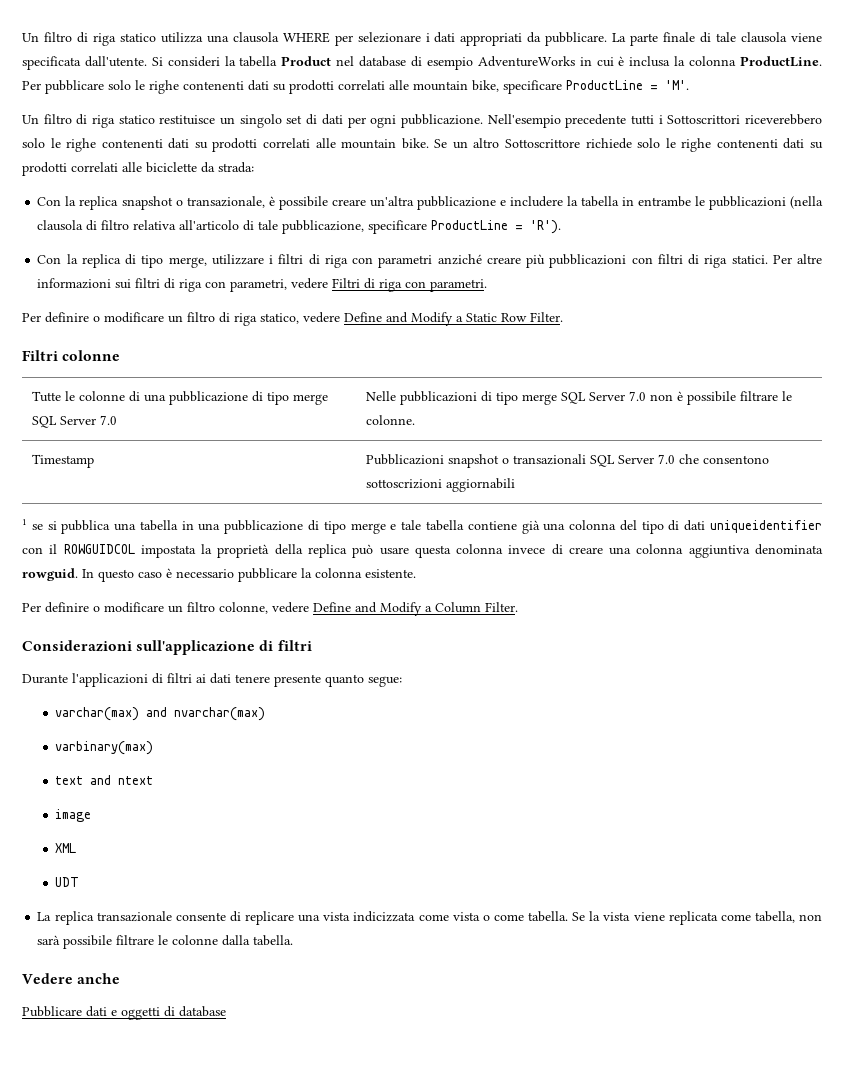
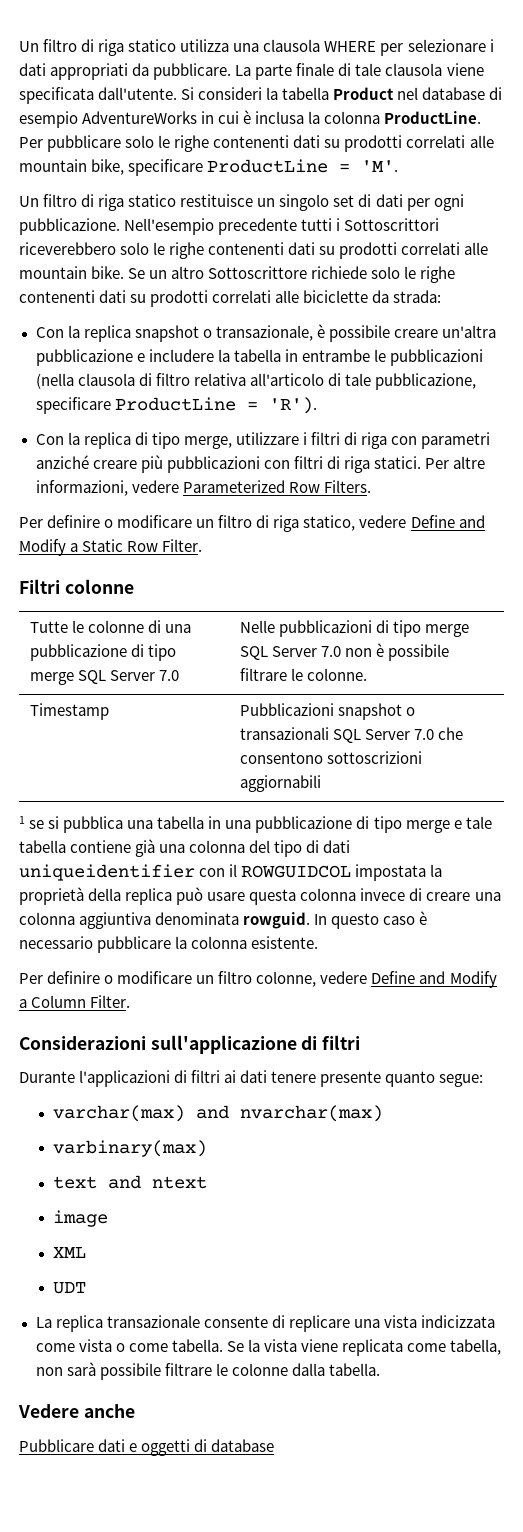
- Per altre informazioni sui filtri di riga con parametri, vedere Filtri di riga con parametri.
+ Per altre informazioni, vedere Parameterized Row Filters.

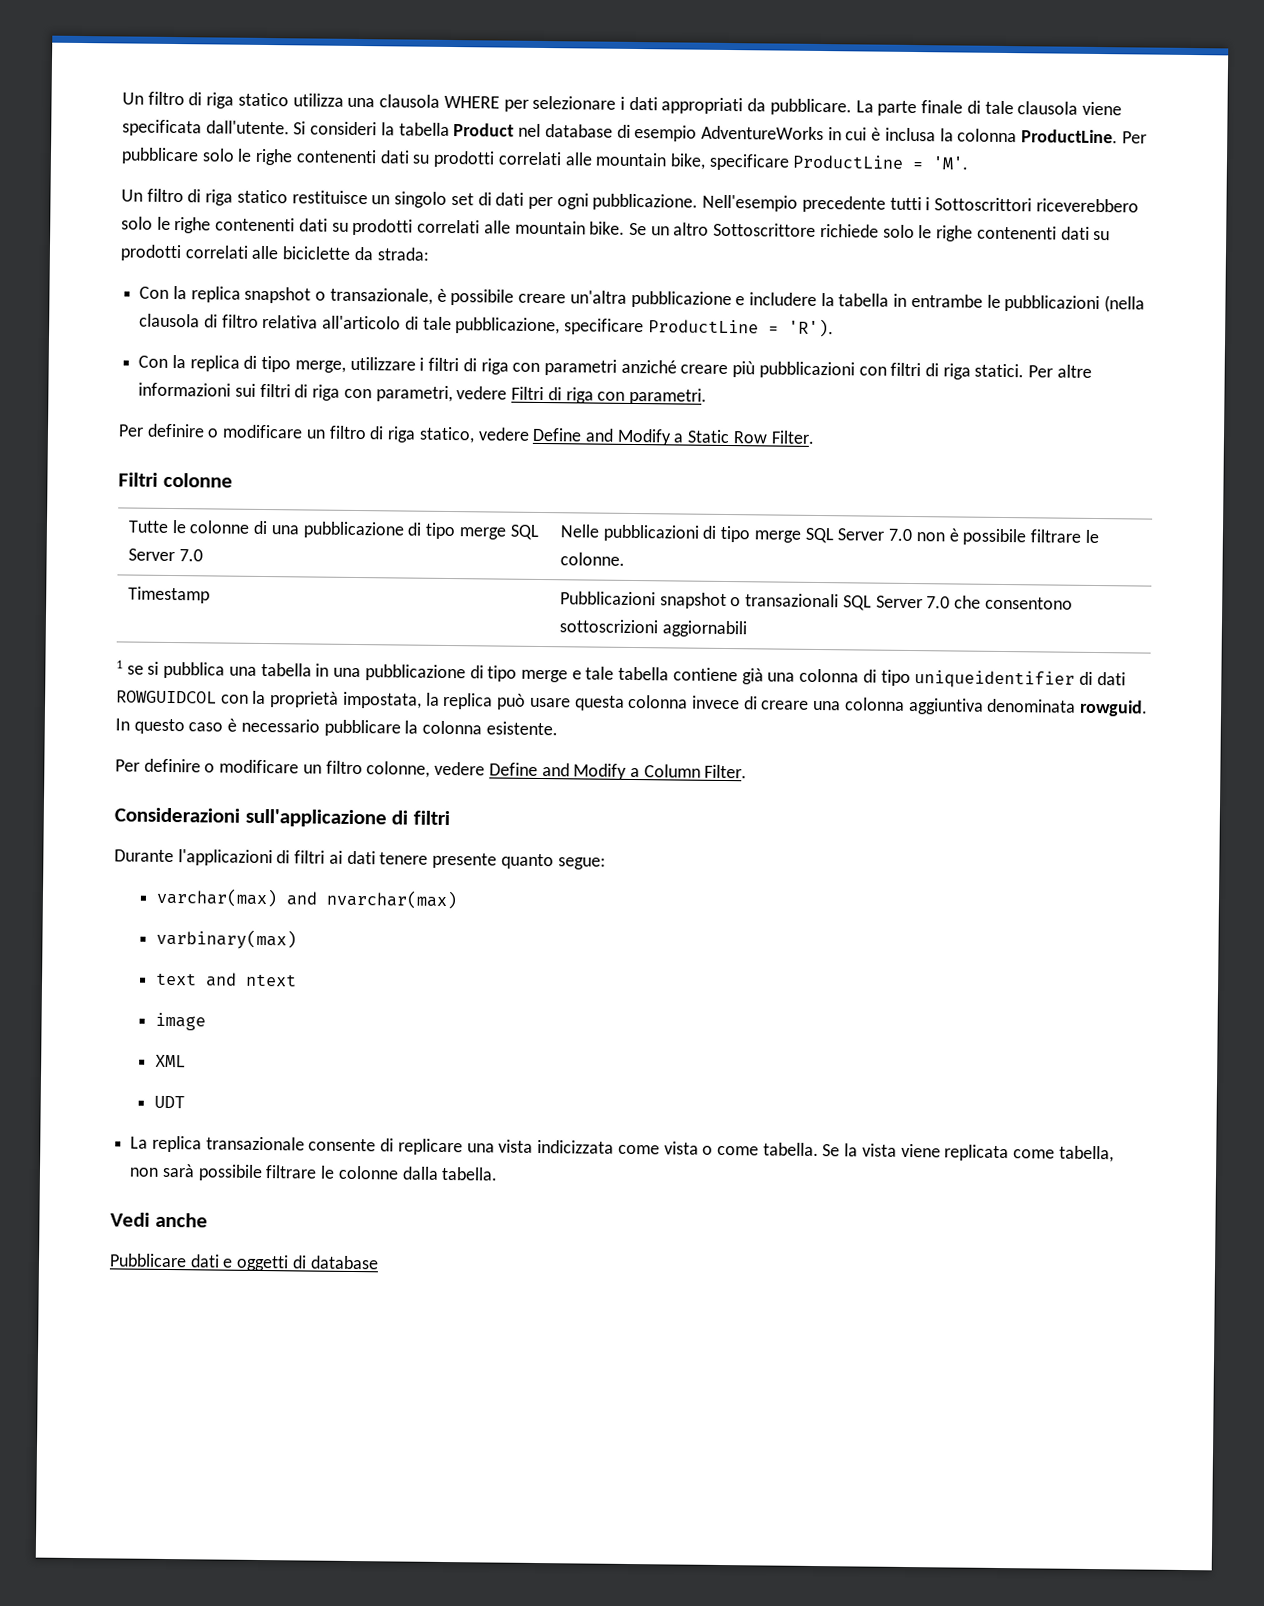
- Per altre informazioni, vedere Parameterized Row Filters.
+ Per altre informazioni sui filtri di riga con parametri, vedere Filtri di riga con parametri.
- 1 se si pubblica una tabella in una pubblicazione di tipo merge e tale tabella contiene già una colonna del tipo di dati uniqueidentifier con il ROWGUIDCOL impostata la proprietà della replica può usare questa colonna invece di creare una colonna aggiuntiva denominata rowguid.
+ 1 se si pubblica una tabella in una pubblicazione di tipo merge e tale tabella contiene già una colonna di tipo uniqueidentifier di dati ROWGUIDCOL con la proprietà impostata, la replica può usare questa colonna invece di creare una colonna aggiuntiva denominata rowguid.
- Vedere anche
+ Vedi anche

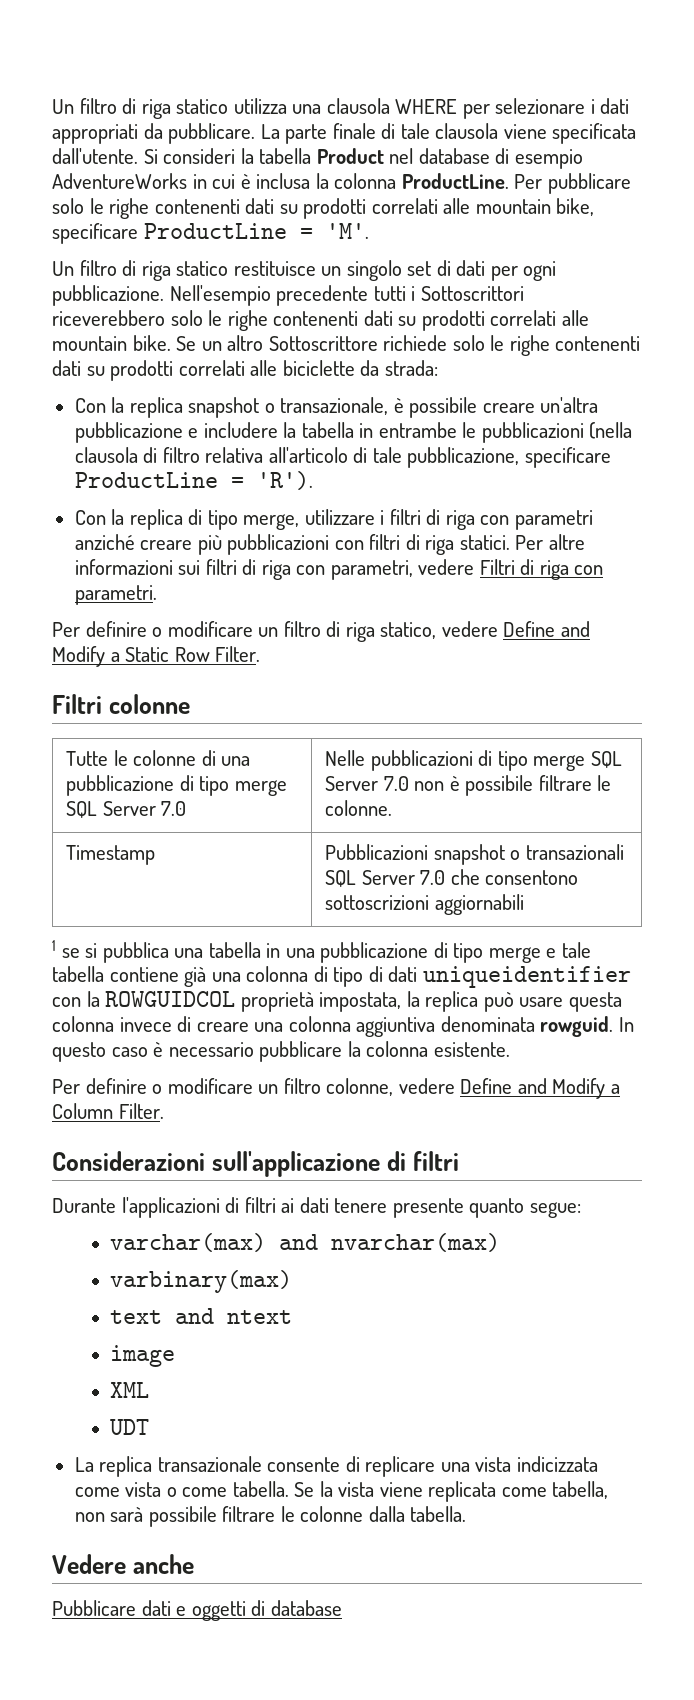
- 1 se si pubblica una tabella in una pubblicazione di tipo merge e tale tabella contiene già una colonna di tipo uniqueidentifier di dati ROWGUIDCOL con la proprietà impostata, la replica può usare questa colonna invece di creare una colonna aggiuntiva denominata rowguid.
+ 1 se si pubblica una tabella in una pubblicazione di tipo merge e tale tabella contiene già una colonna di tipo di dati uniqueidentifier con la ROWGUIDCOL proprietà impostata, la replica può usare questa colonna invece di creare una colonna aggiuntiva denominata rowguid.
- Vedi anche
+ Vedere anche

